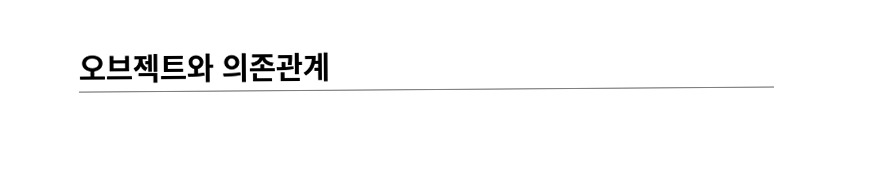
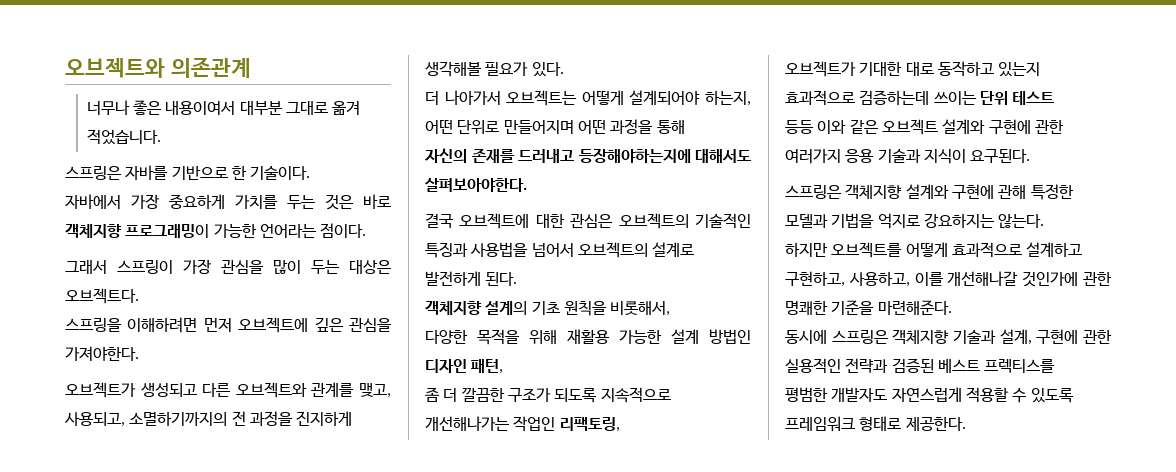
+ 너무나 좋은 내용이여서 대부분 그대로 옮겨 적었습니다.
+ 스프링은 자바를 기반으로 한 기술이다.
+ 자바에서 가장 중요하게 가치를 두는 것은 바로 객체지향 프로그래밍이 가능한 언어라는 점이다.
+ 그래서 스프링이 가장 관심을 많이 두는 대상은 오브젝트다.
+ 스프링을 이해하려면 먼저 오브젝트에 깊은 관심을 가져야한다.
+ 오브젝트가 생성되고 다른 오브젝트와 관계를 맺고, 사용되고, 소멸하기까지의 전 과정을 진지하게 생각해볼 필요가 있다.
+ 더 나아가서 오브젝트는 어떻게 설계되어야 하는지, 어떤 단위로 만들어지며 어떤 과정을 통해
+ 자신의 존재를 드러내고 등장해야하는지에 대해서도 살펴보아야한다.
+ 결국 오브젝트에 대한 관심은 오브젝트의 기술적인 특징과 사용법을 넘어서 오브젝트의 설계로 발전하게 된다.
+ 객체지향 설계의 기초 원칙을 비롯해서,
+ 다양한 목적을 위해 재활용 가능한 설계 방법인 디자인 패턴,
+ 좀 더 깔끔한 구조가 되도록 지속적으로 개선해나가는 작업인 리팩토링,
+ 오브젝트가 기대한 대로 동작하고 있는지 효과적으로 검증하는데 쓰이는 단위 테스트
+ 등등 이와 같은 오브젝트 설계와 구현에 관한 여러가지 응용 기술과 지식이 요구된다.
+ 스프링은 객체지향 설계와 구현에 관해 특정한 모델과 기법을 억지로 강요하지는 않는다.
+ 하지만 오브젝트를 어떻게 효과적으로 설계하고 구현하고, 사용하고, 이를 개선해나갈 것인가에 관한 명쾌한 기준을 마련해준다.
+ 동시에 스프링은 객체지향 기술과 설계, 구현에 관한 실용적인 전략과 검증된 베스트 프렉티스를
+ 평범한 개발자도 자연스럽게 적용할 수 있도록 프레임워크 형태로 제공한다.

